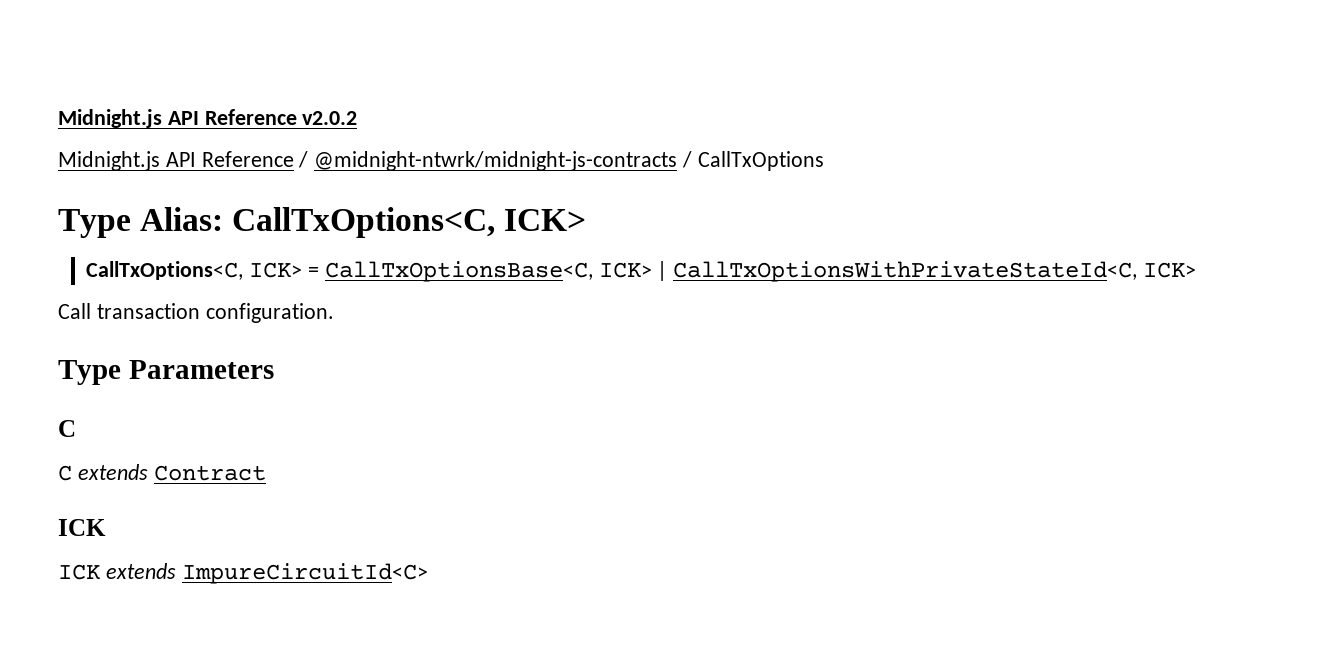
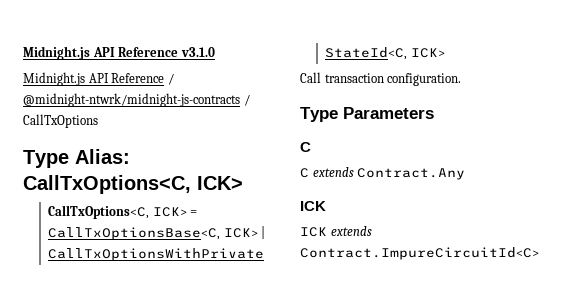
- Midnight.js API Reference v2.0.2
+ Midnight.js API Reference v3.1.0
- C extends Contract
+ C extends Contract.Any
- ICK extends ImpureCircuitId<C>
+ ICK extends Contract.ImpureCircuitId<C>

